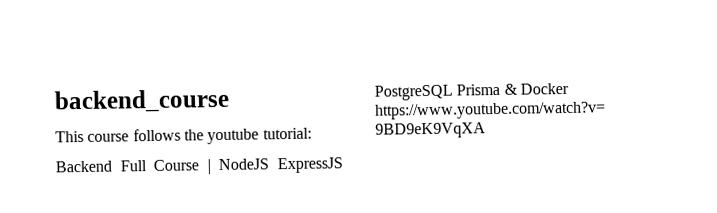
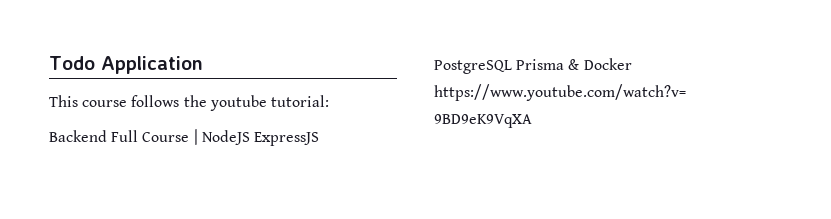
- backend_course
+ Todo Application

